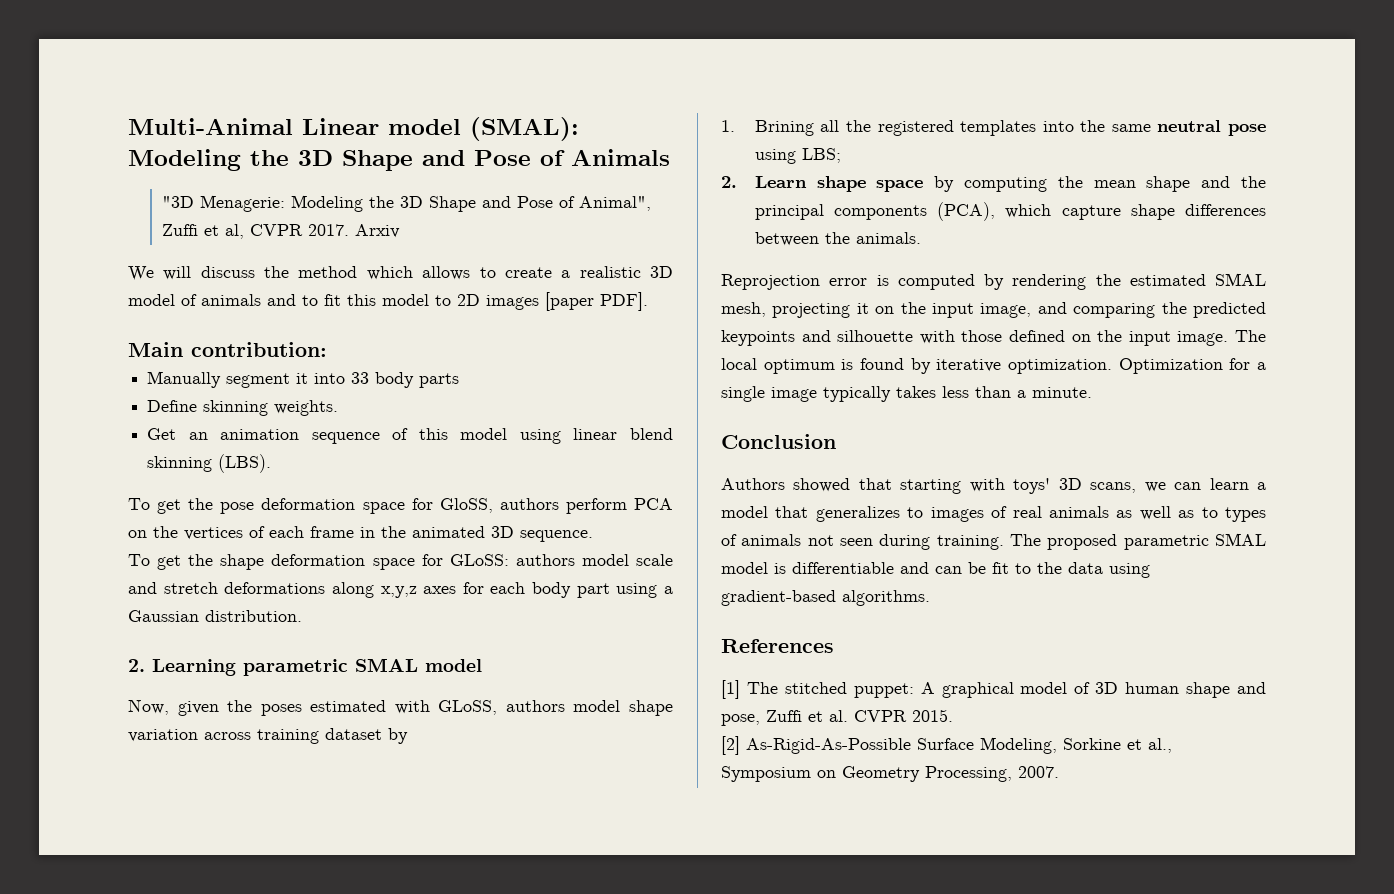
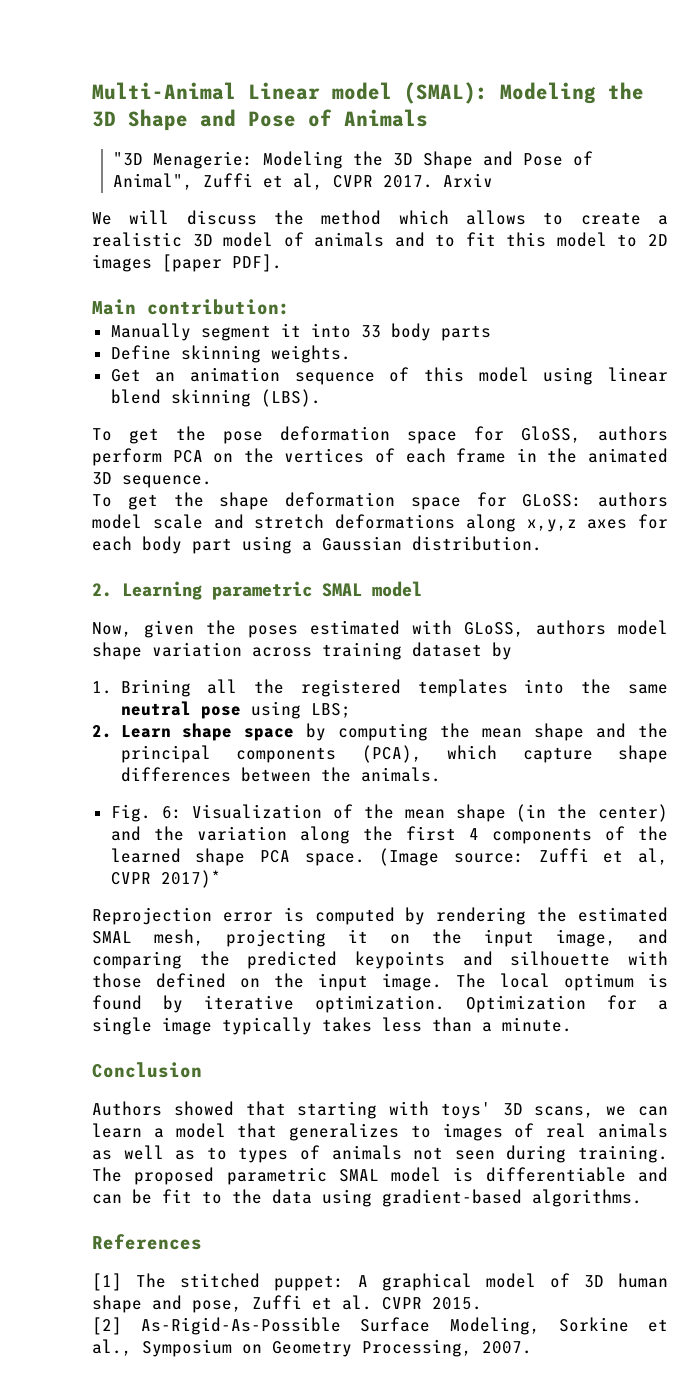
+ Fig. 6: Visualization of the mean shape (in the center) and the variation along the first 4 components of the learned shape PCA space. (Image source: Zuffi et al, CVPR 2017)*

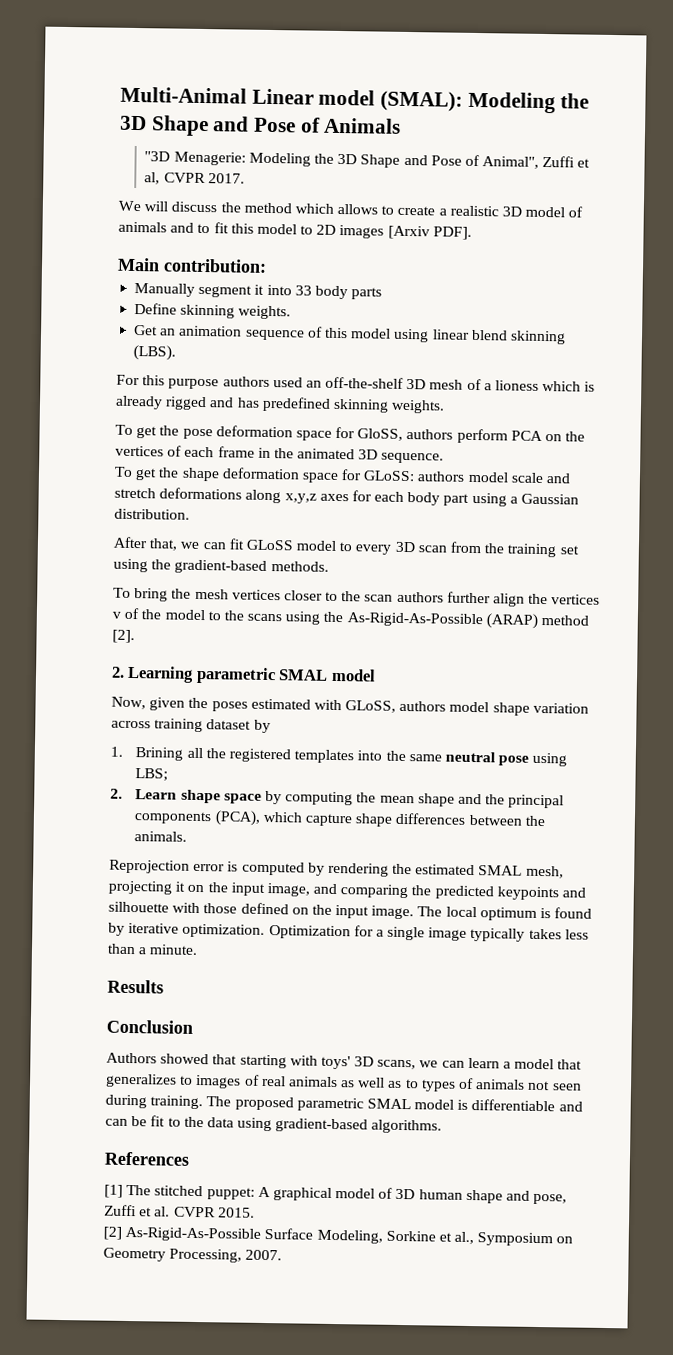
- Arxiv
- We will discuss the method which allows to create a realistic 3D model of animals and to fit this model to 2D images [paper PDF].
+ We will discuss the method which allows to create a realistic 3D model of animals and to fit this model to 2D images [Arxiv PDF].
+ For this purpose authors used an off-the-shelf 3D mesh of a lioness which is already rigged and has predefined skinning weights.
+ After that, we can fit GLoSS model to every 3D scan from the training set using the gradient-based methods.
+ To bring the mesh vertices closer to the scan authors further align the vertices v of the model to the scans using the As-Rigid-As-Possible (ARAP) method [2].
- Fig. 6: Visualization of the mean shape (in the center) and the variation along the first 4 components of the learned shape PCA space. (Image source: Zuffi et al, CVPR 2017)*
+ Results

